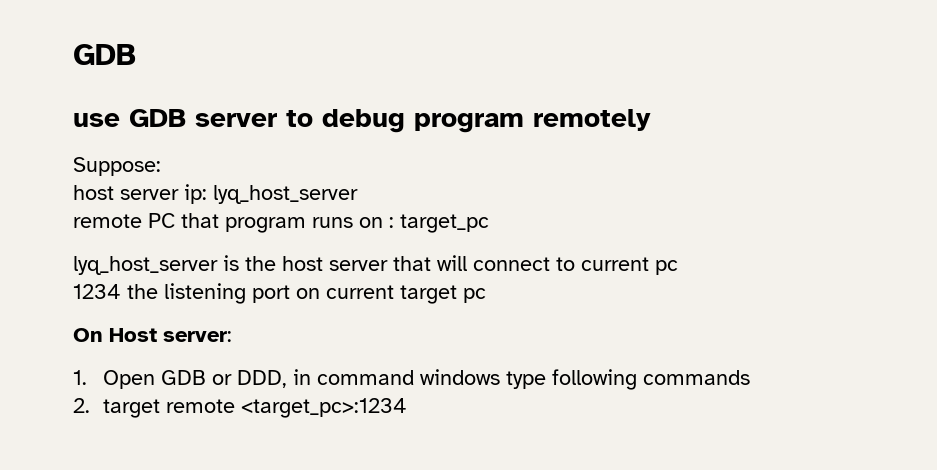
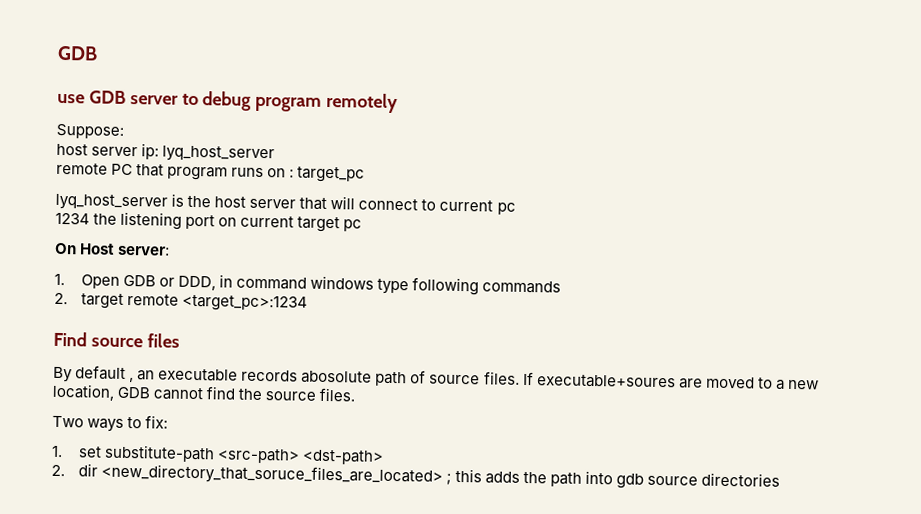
+ Find source files
+ By default , an executable records abosolute path of source files. If executable+soures are moved to a new location, GDB cannot find the source files.
+ Two ways to fix:
+ 1. set substitute-path <src-path> <dst-path>
+ 2. dir <new_directory_that_soruce_files_are_located> ; this adds the path into gdb source directories

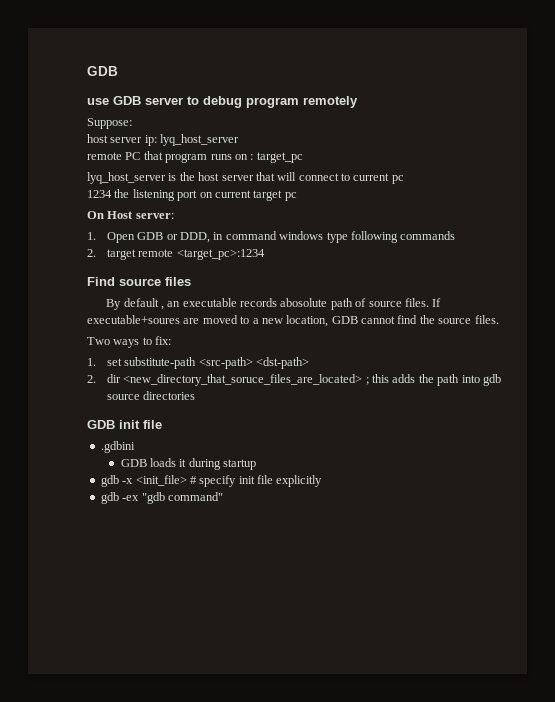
+ GDB init file
+ .gdbini
+ GDB loads it during startup
+ gdb -x <init_file> # specify init file explicitly
+ gdb -ex "gdb command"

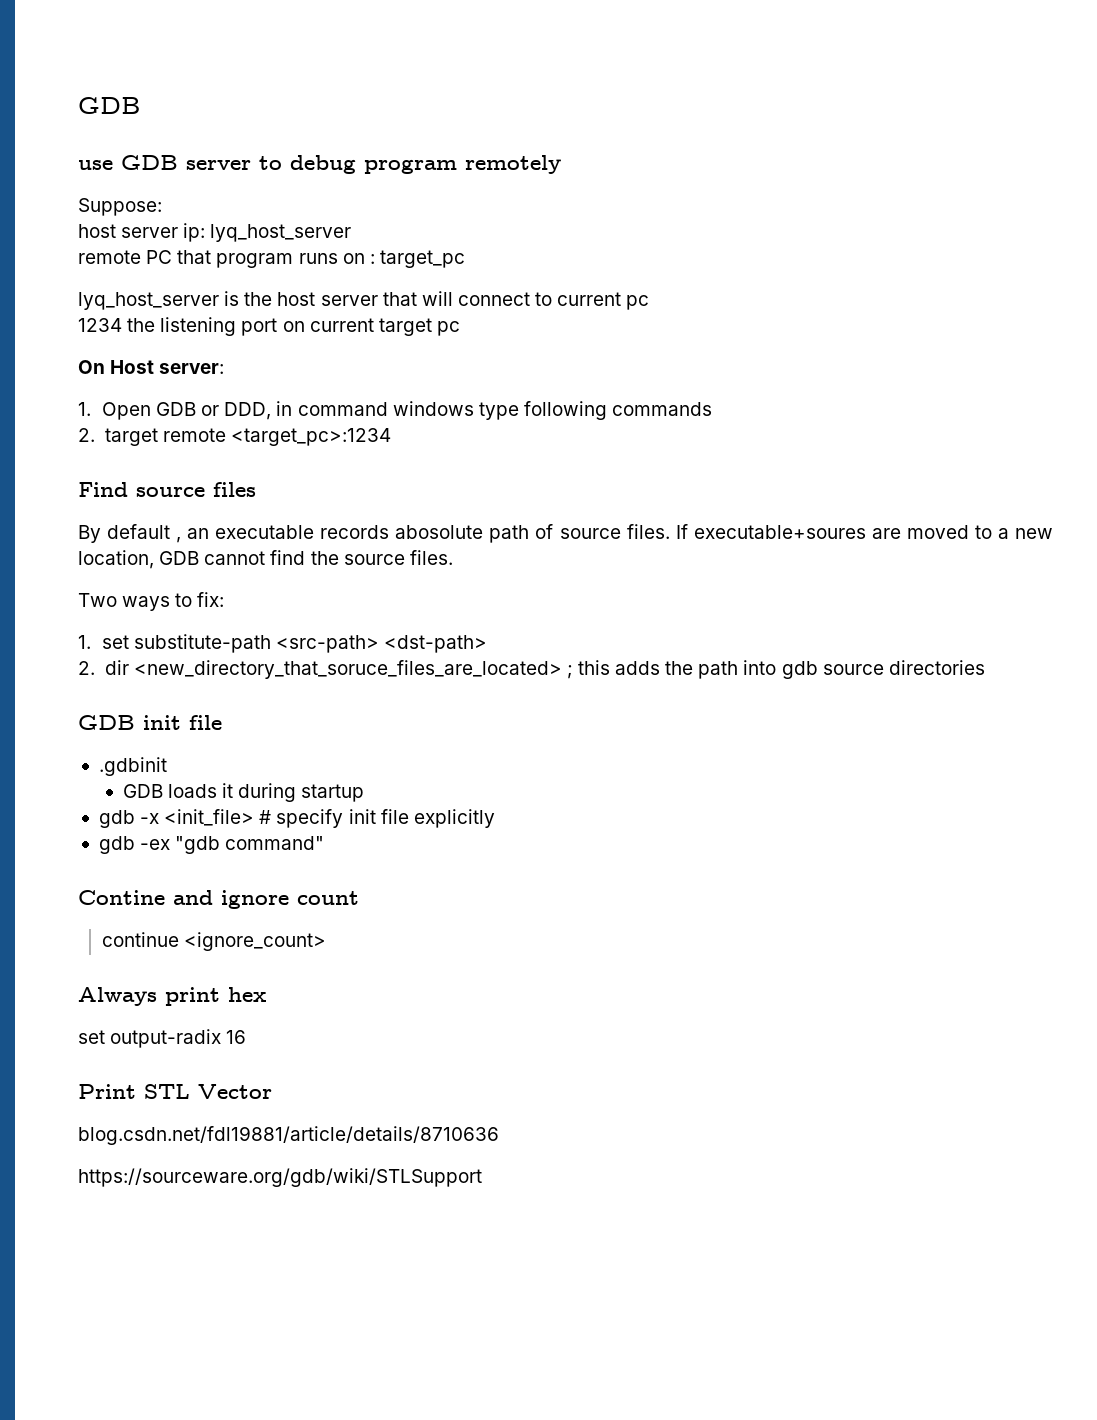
- .gdbini
+ .gdbinit
+ Contine and ignore count
+ continue <ignore_count>
+ Always print hex
+ set output-radix 16
+ Print STL Vector
+ blog.csdn.net/fdl19881/article/details/8710636
+ https://sourceware.org/gdb/wiki/STLSupport

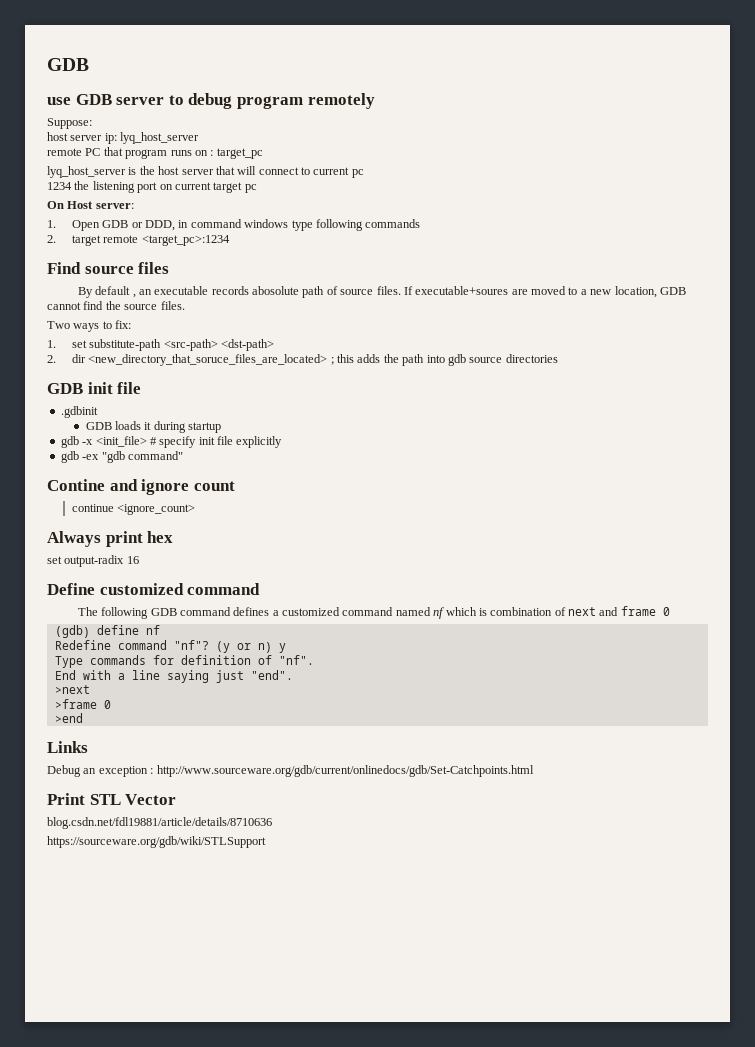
+ Define customized command
+ The following GDB command defines a customized command named nf which is combination of next and frame 0
+ (gdb) define nf
+ Redefine command "nf"? (y or n) y
+ Type commands for definition of "nf".
+ End with a line saying just "end".
+ >next
+ >frame 0
+ >end
+ Links
+ Debug an exception : http://www.sourceware.org/gdb/current/onlinedocs/gdb/Set-Catchpoints.html

